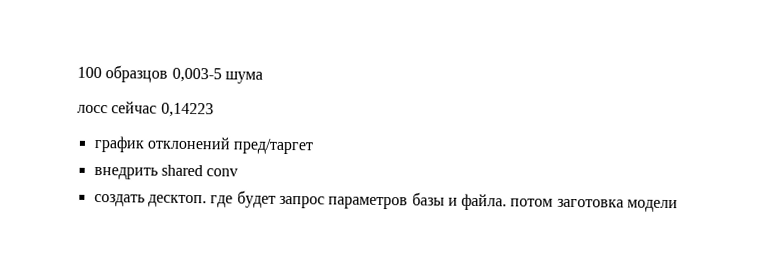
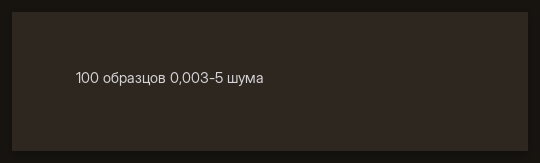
- лосс сейчас 0,14223
- график отклонений пред/таргет
- внедрить shared conv
- создать десктоп. где будет запрос параметров базы и файла. потом заготовка модели

